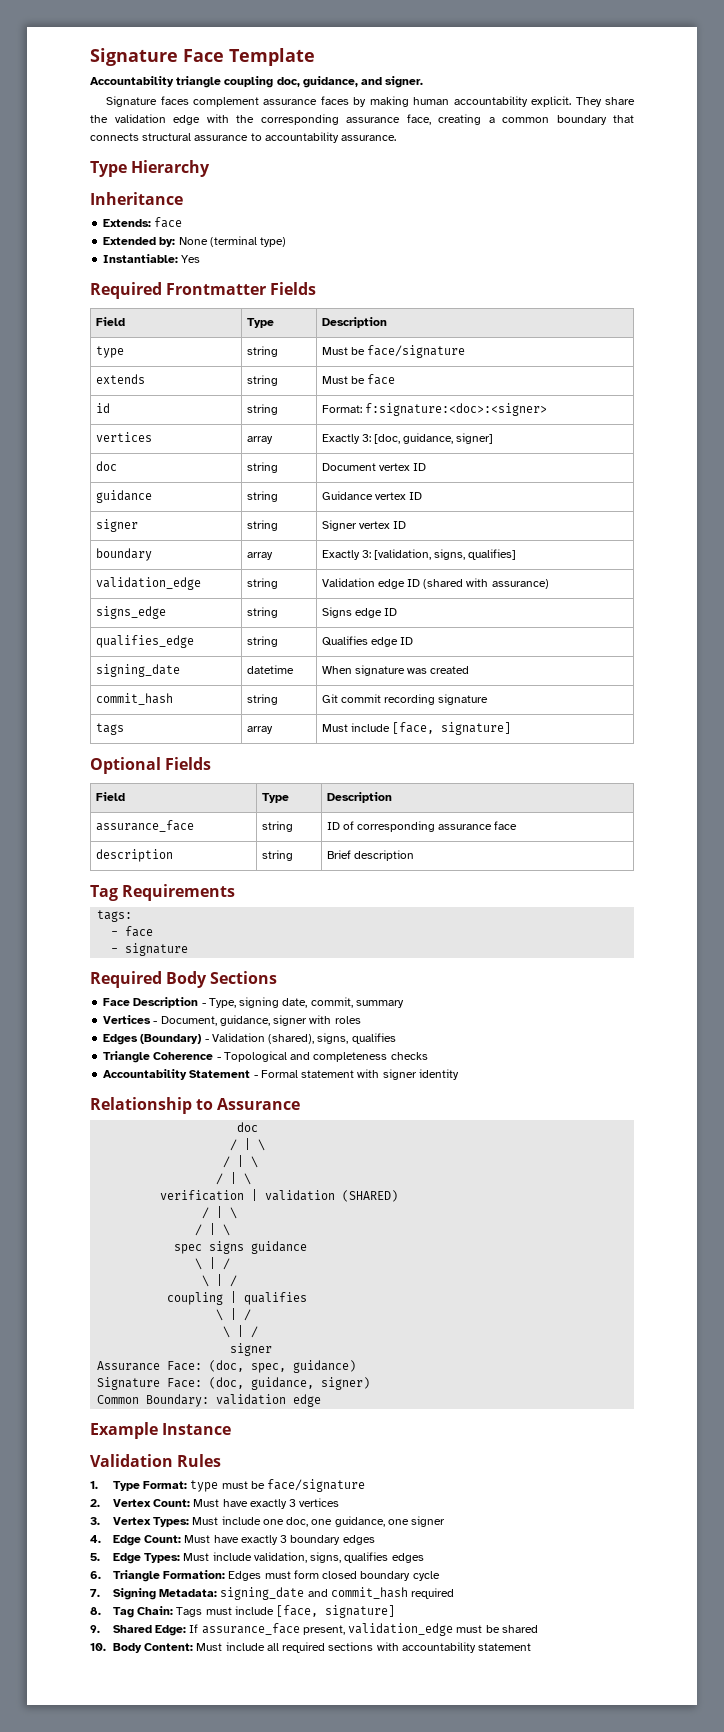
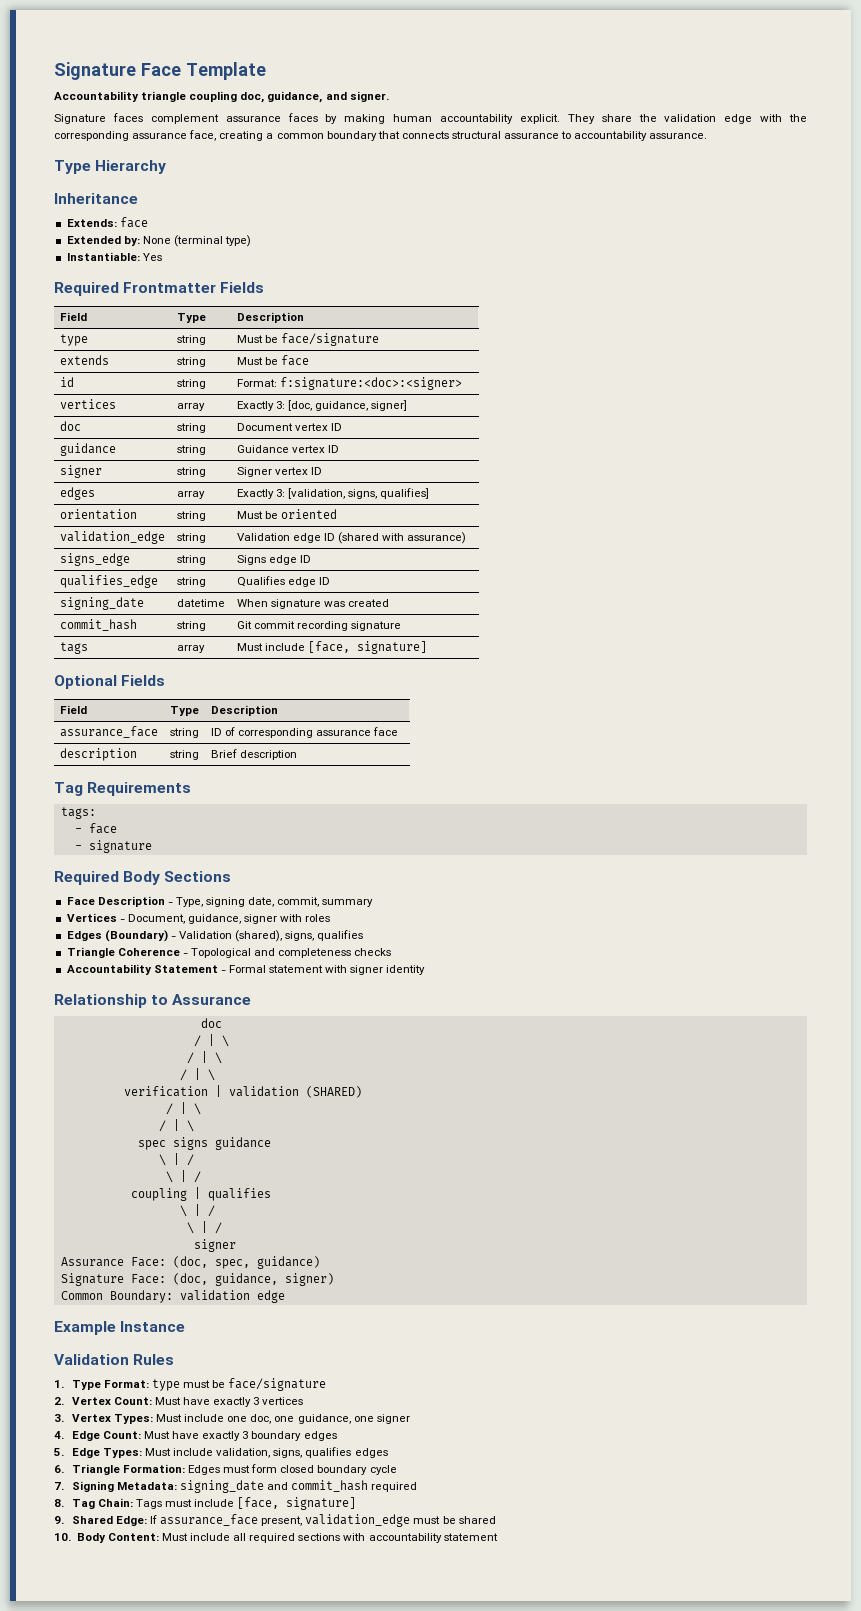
- boundary | array | Exactly 3: [validation, signs, qualifies]
+ edges | array | Exactly 3: [validation, signs, qualifies]
+ orientation | string | Must be oriented

